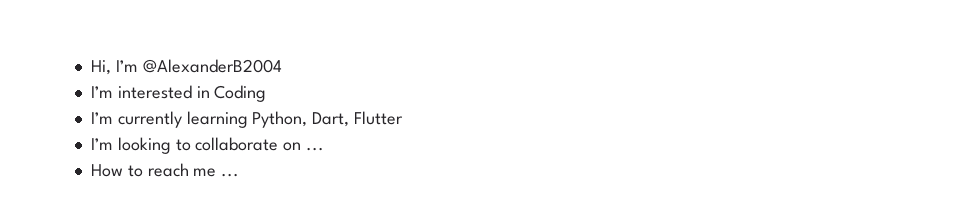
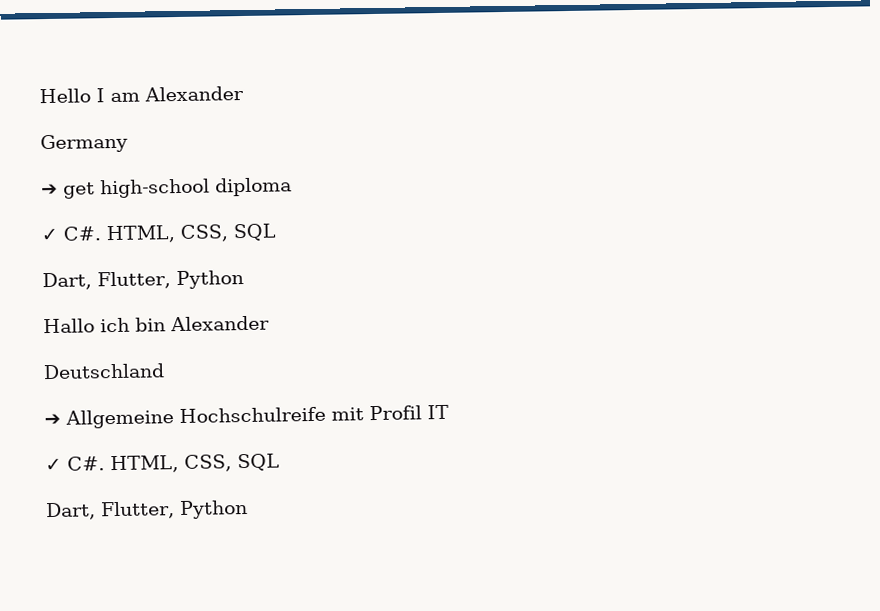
- Hi, I’m @AlexanderB2004
- I’m interested in Coding
- I’m currently learning Python, Dart, Flutter
- I’m looking to collaborate on ...
- How to reach me ...
+ Hello I am Alexander
+ Germany
+ ➔ get high-school diploma
+ ✓ C#. HTML, CSS, SQL
+ Dart, Flutter, Python
+ Hallo ich bin Alexander
+ Deutschland
+ ➔ Allgemeine Hochschulreife mit Profil IT
+ ✓ C#. HTML, CSS, SQL
+ Dart, Flutter, Python

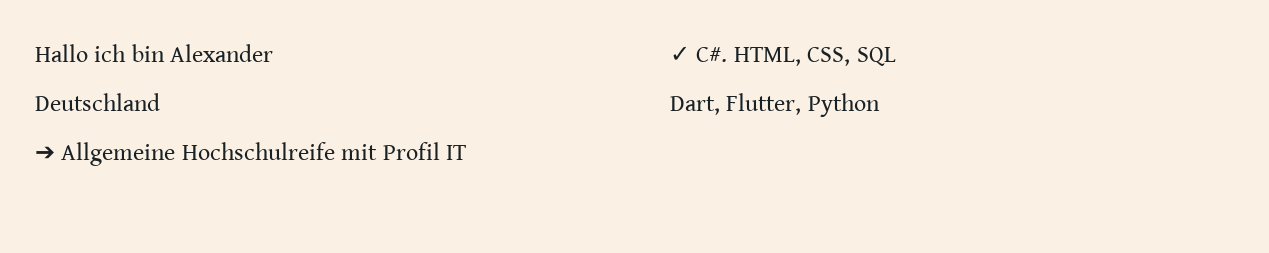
- Hello I am Alexander
- Germany
- ➔ get high-school diploma
- ✓ C#. HTML, CSS, SQL
- Dart, Flutter, Python

